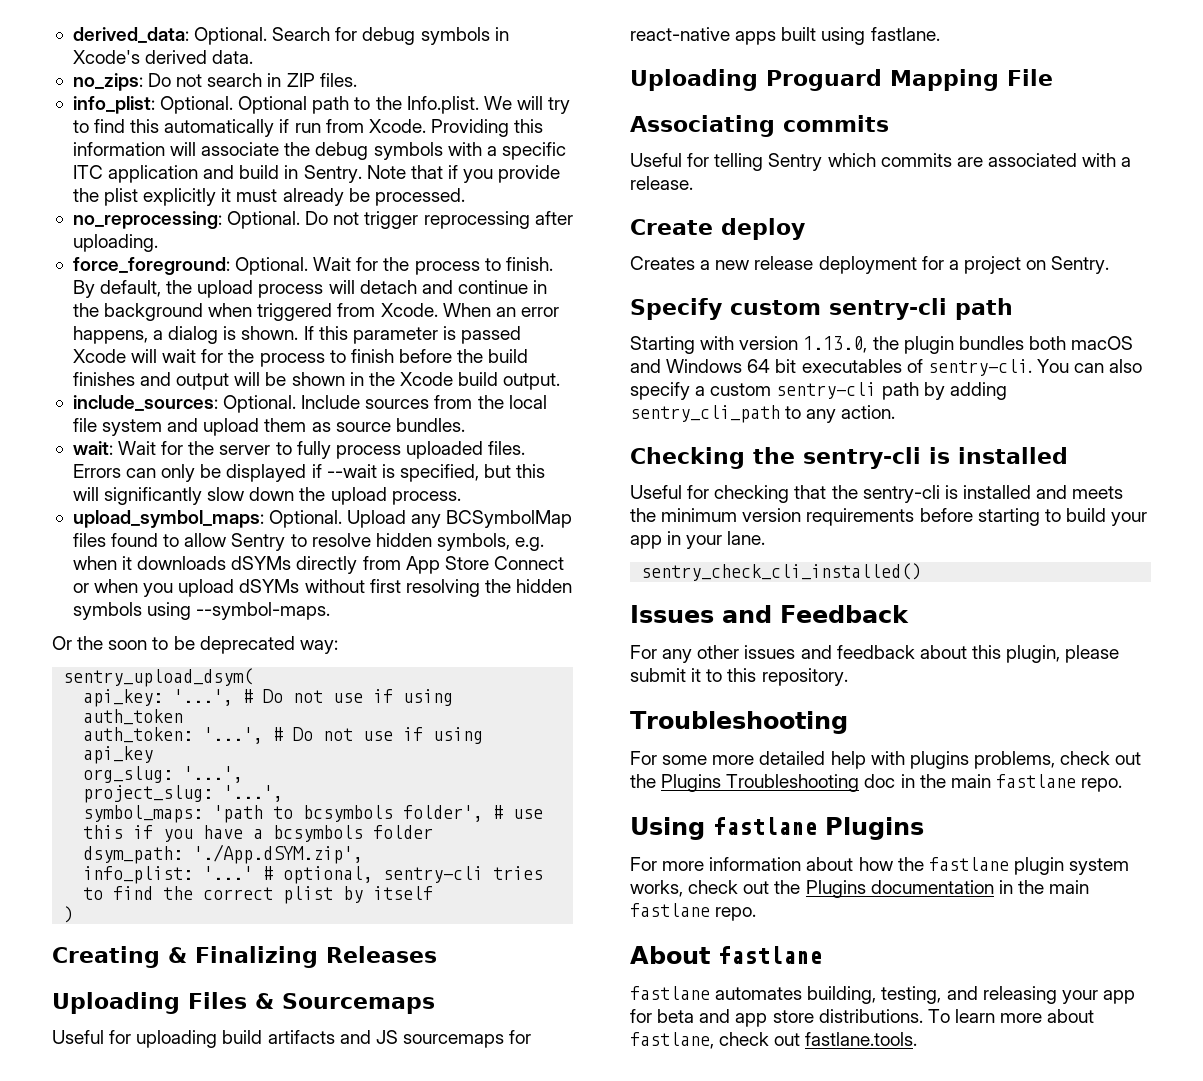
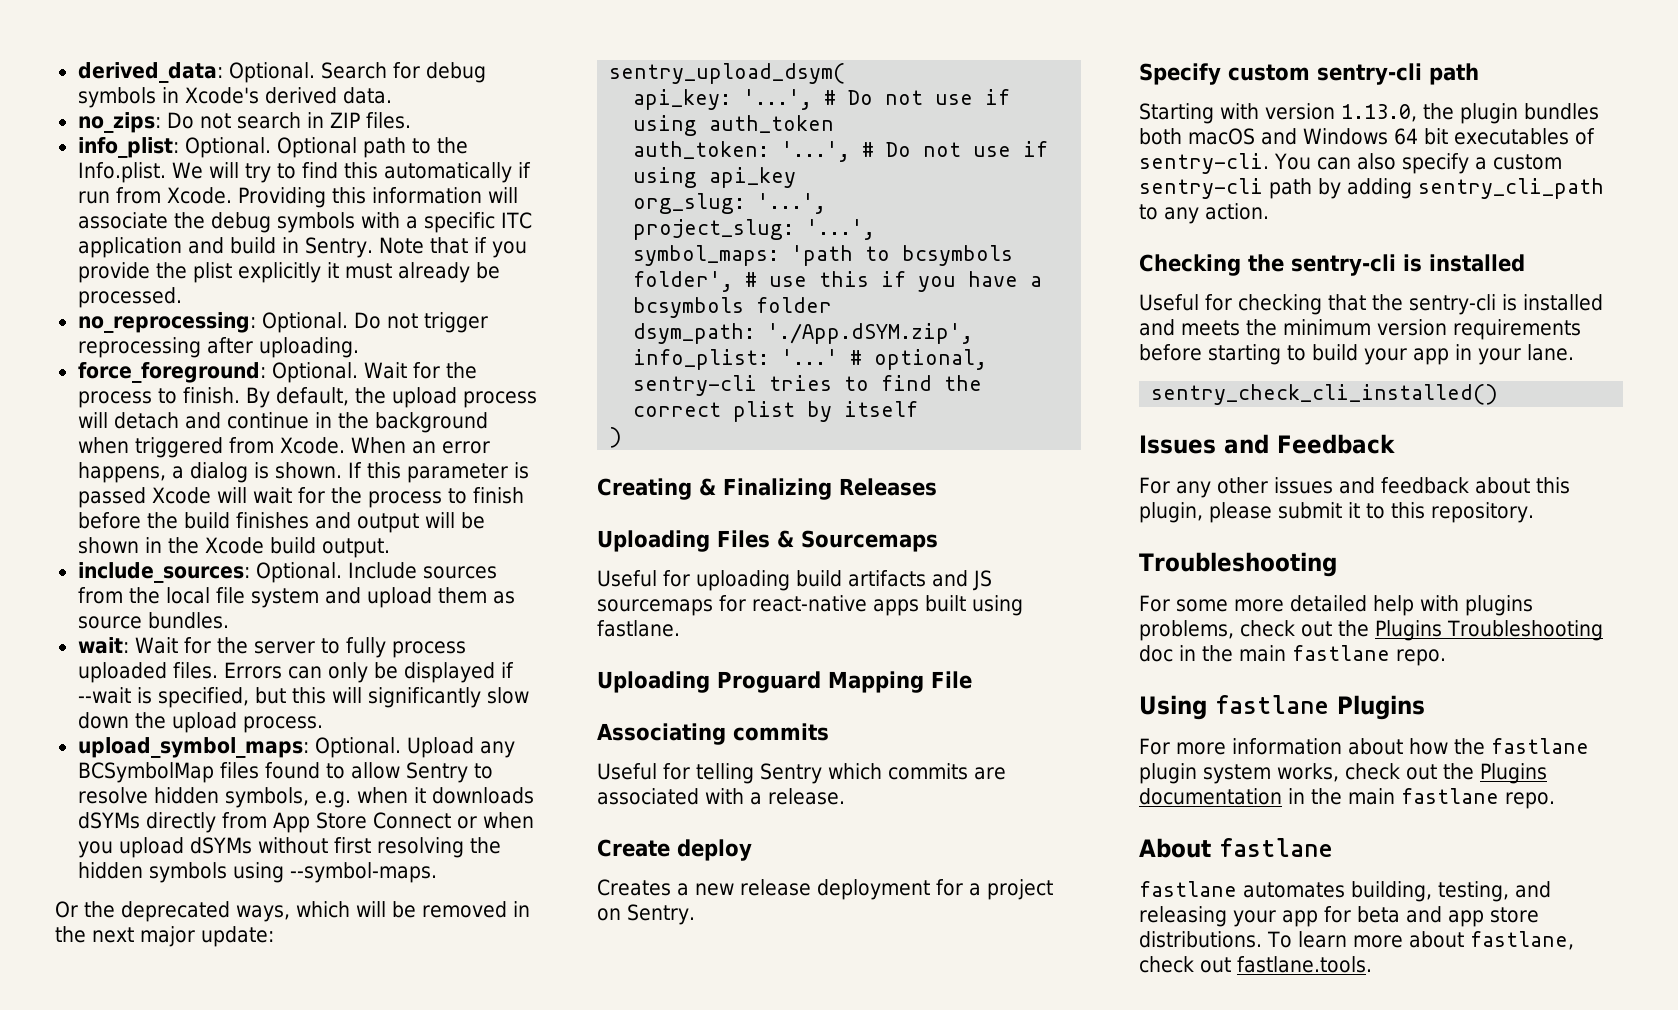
- Or the soon to be deprecated way:
+ Or the deprecated ways, which will be removed in the next major update:

